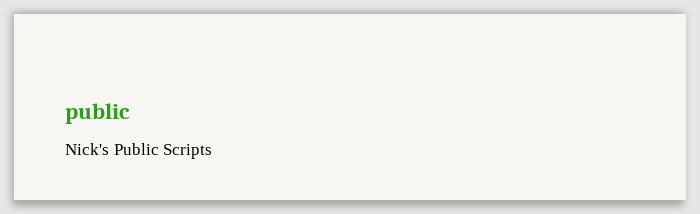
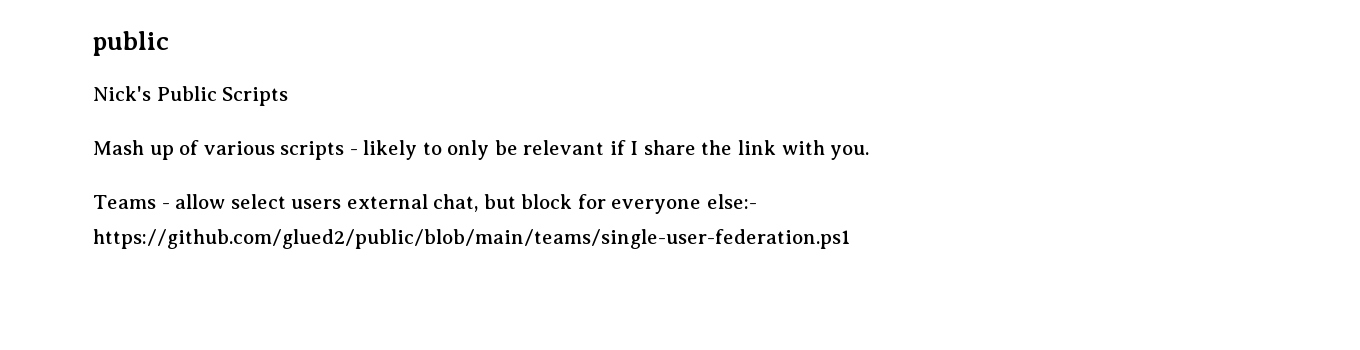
+ Mash up of various scripts - likely to only be relevant if I share the link with you.
+ Teams - allow select users external chat, but block for everyone else:- https://github.com/glued2/public/blob/main/teams/single-user-federation.ps1

